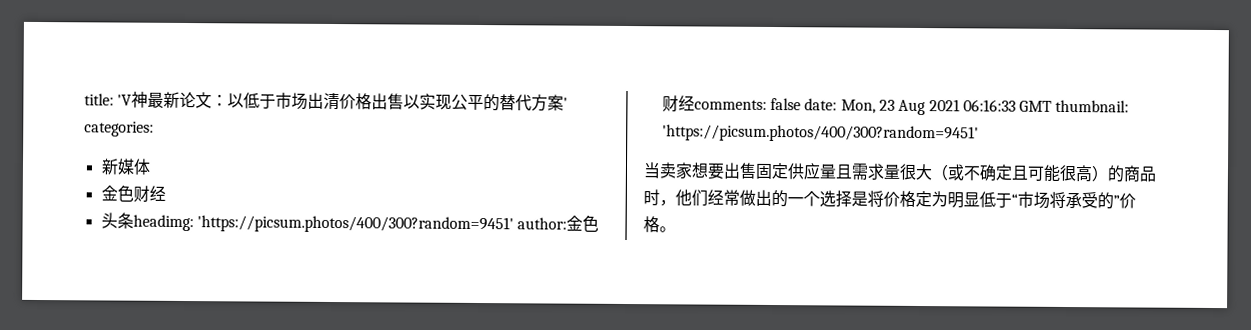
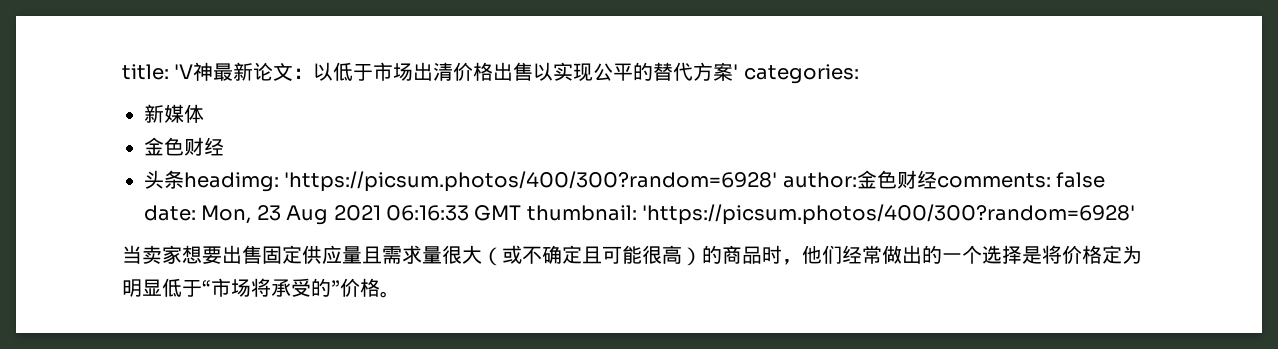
- 头条headimg: 'https://picsum.photos/400/300?random=9451' author:金色财经comments: false date: Mon, 23 Aug 2021 06:16:33 GMT thumbnail: 'https://picsum.photos/400/300?random=9451'
+ 头条headimg: 'https://picsum.photos/400/300?random=6928' author:金色财经comments: false date: Mon, 23 Aug 2021 06:16:33 GMT thumbnail: 'https://picsum.photos/400/300?random=6928'

